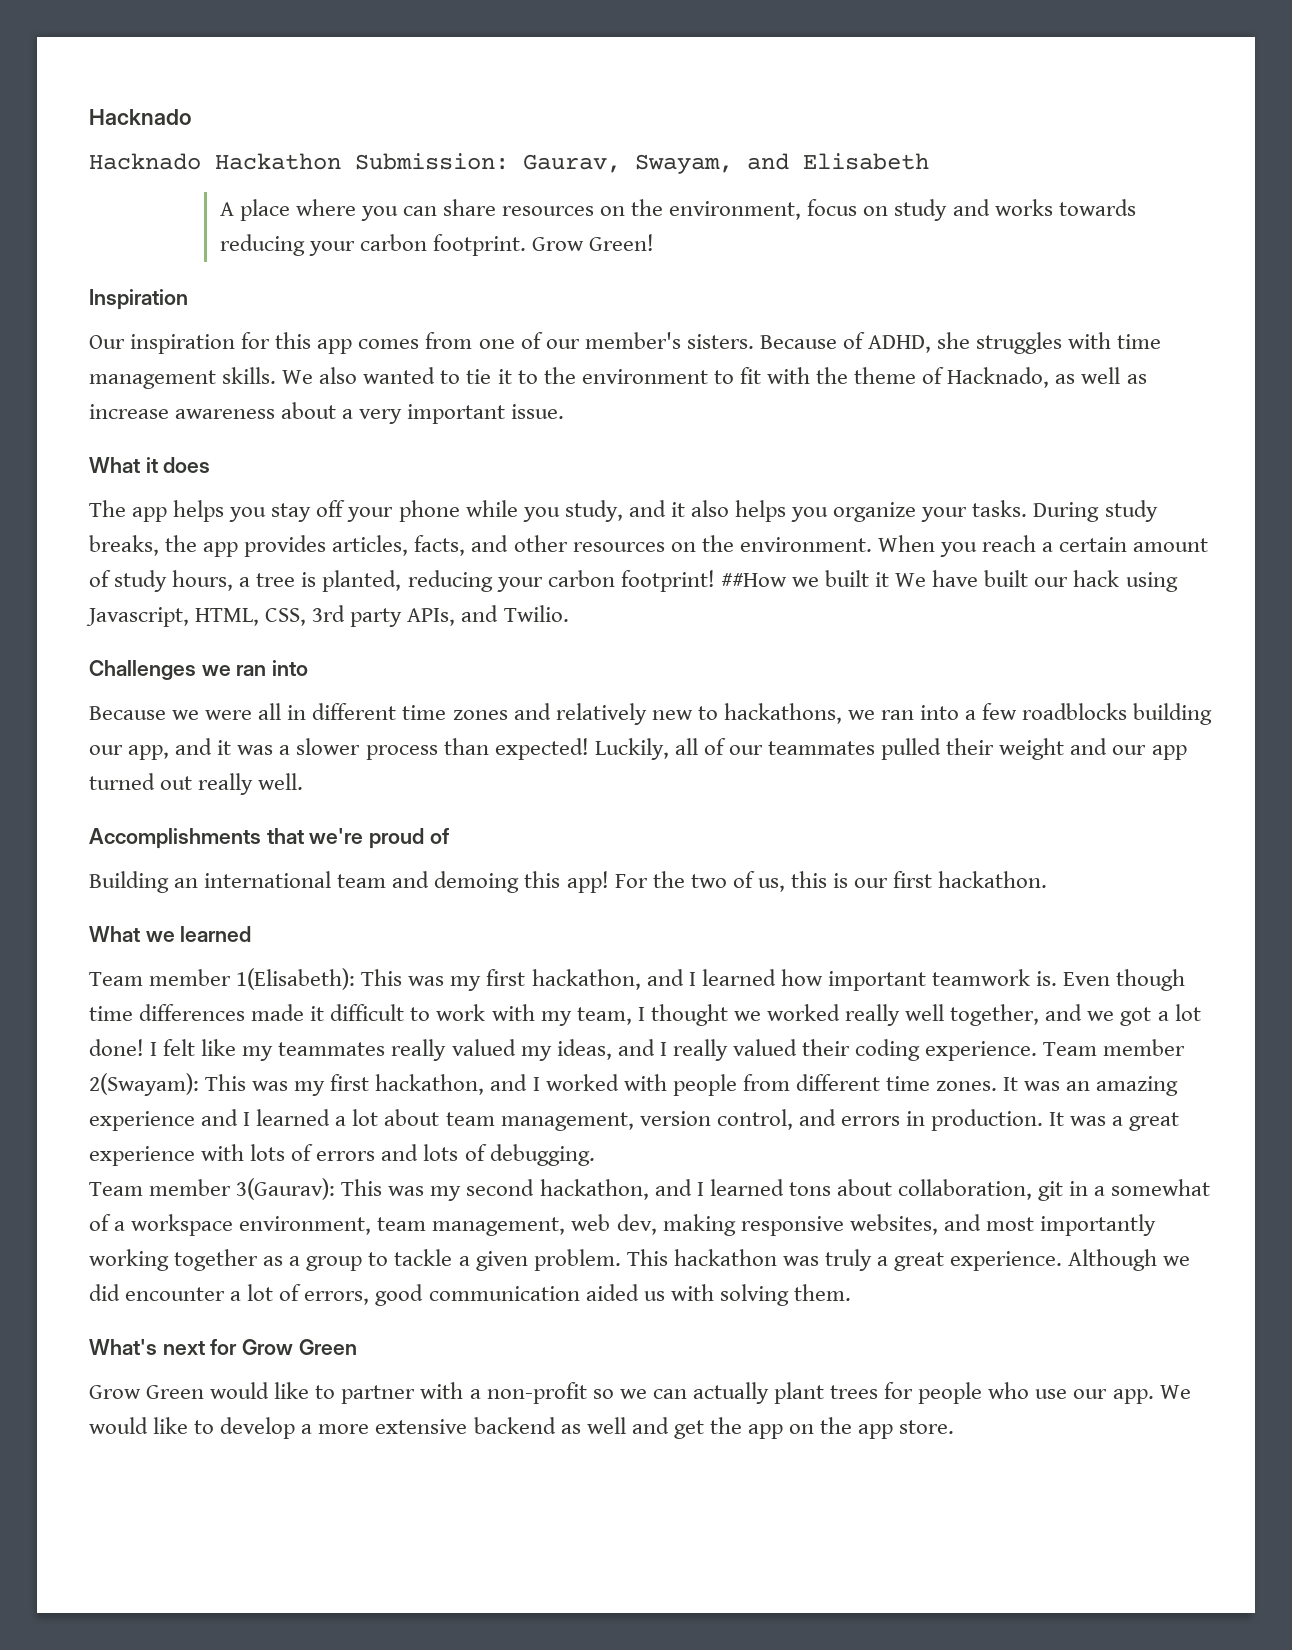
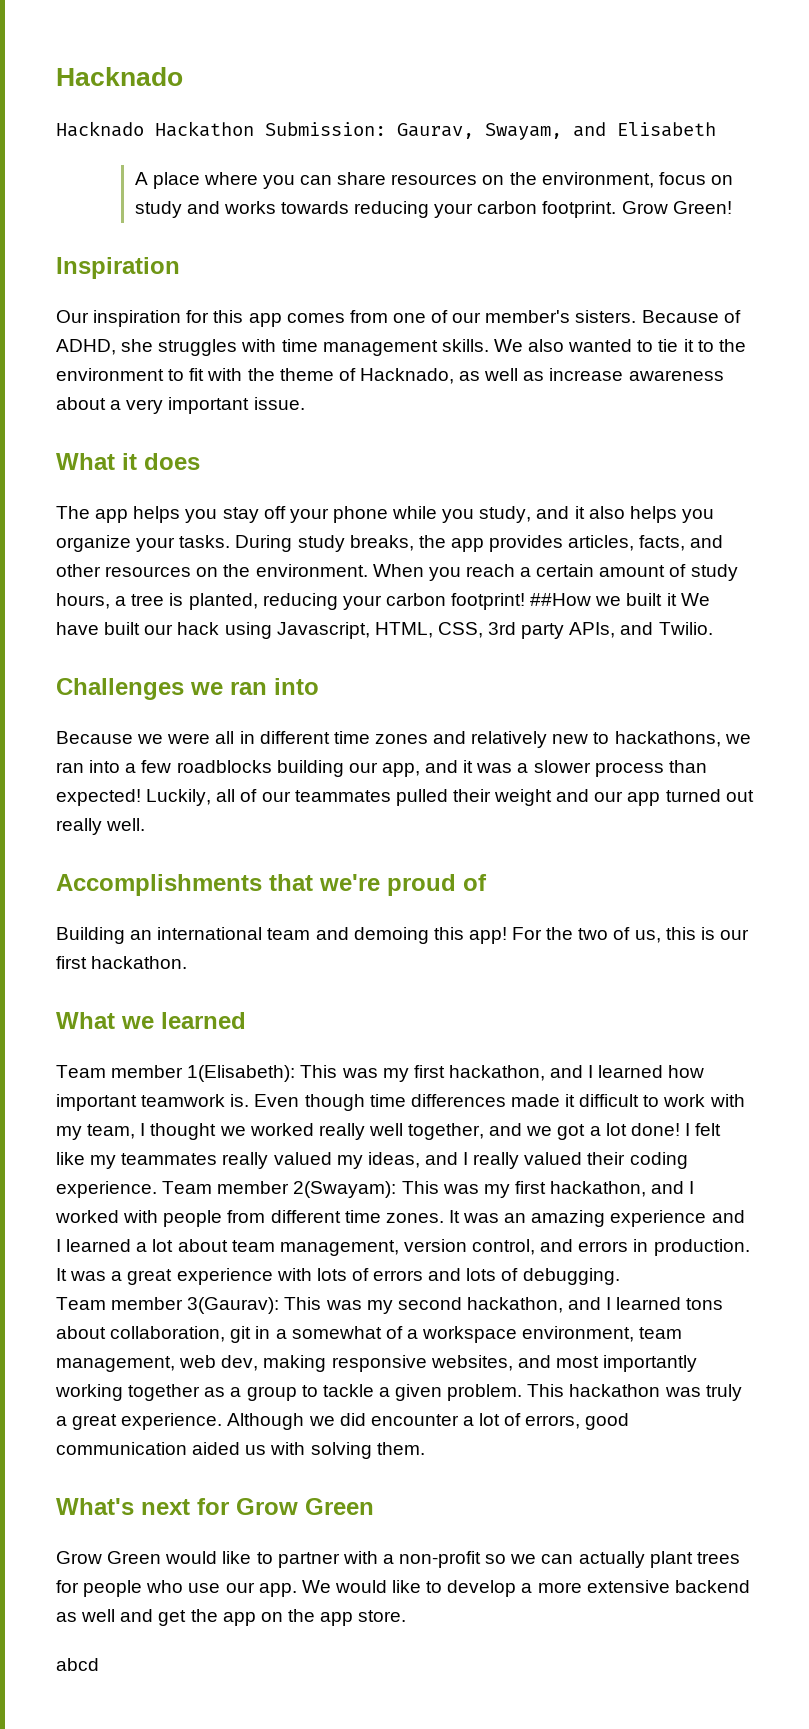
+ abcd

